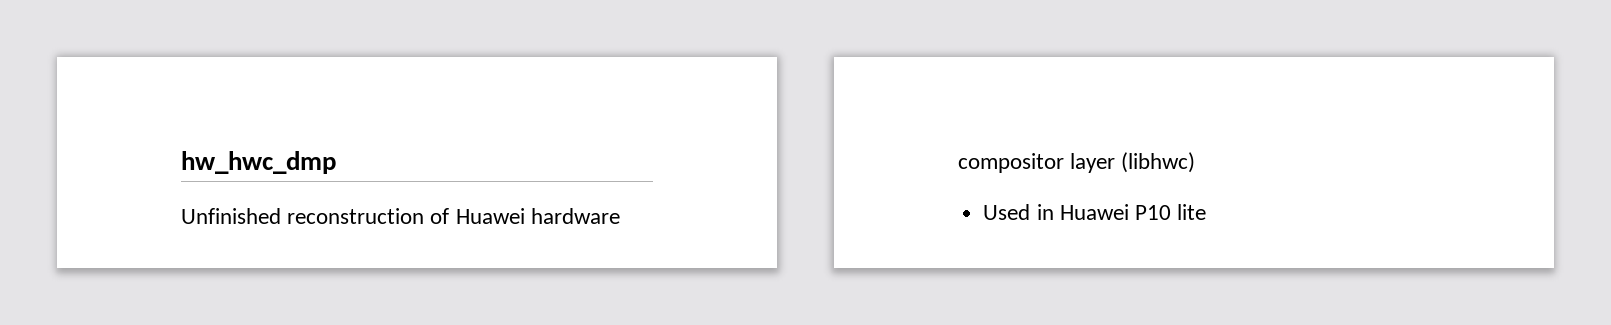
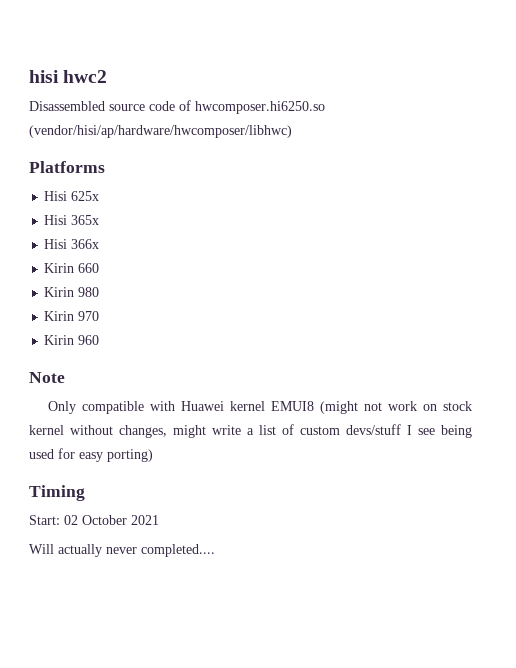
- hw_hwc_dmp
- Unfinished reconstruction of Huawei hardware compositor layer (libhwc)
- Used in Huawei P10 lite
+ hisi hwc2
+ Disassembled source code of hwcomposer.hi6250.so (vendor/hisi/ap/hardware/hwcomposer/libhwc)
+ Platforms
+ Hisi 625x
+ Hisi 365x
+ Hisi 366x
+ Kirin 660
+ Kirin 980
+ Kirin 970
+ Kirin 960
+ Note
+ Only compatible with Huawei kernel EMUI8 (might not work on stock kernel without changes, might write a list of custom devs/stuff I see being used for easy porting)
+ Timing
+ Start: 02 October 2021
+ Will actually never completed....

